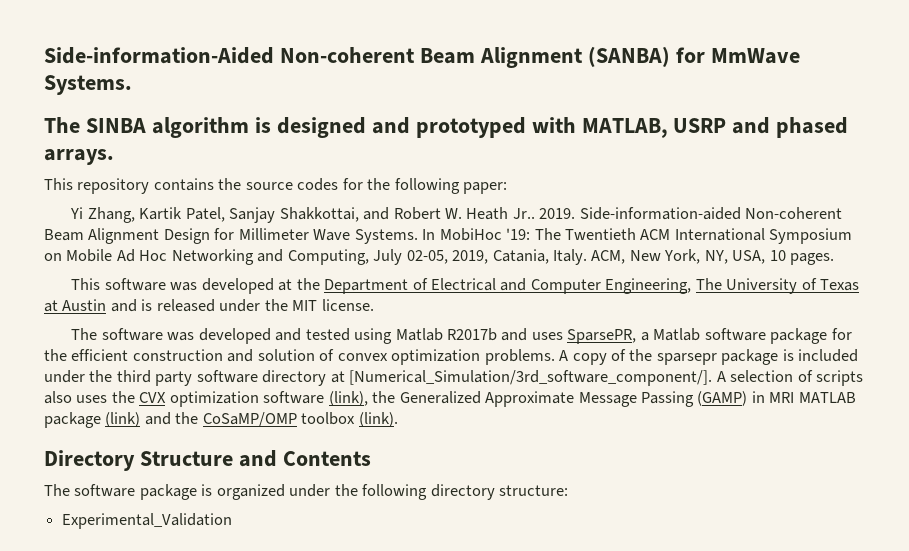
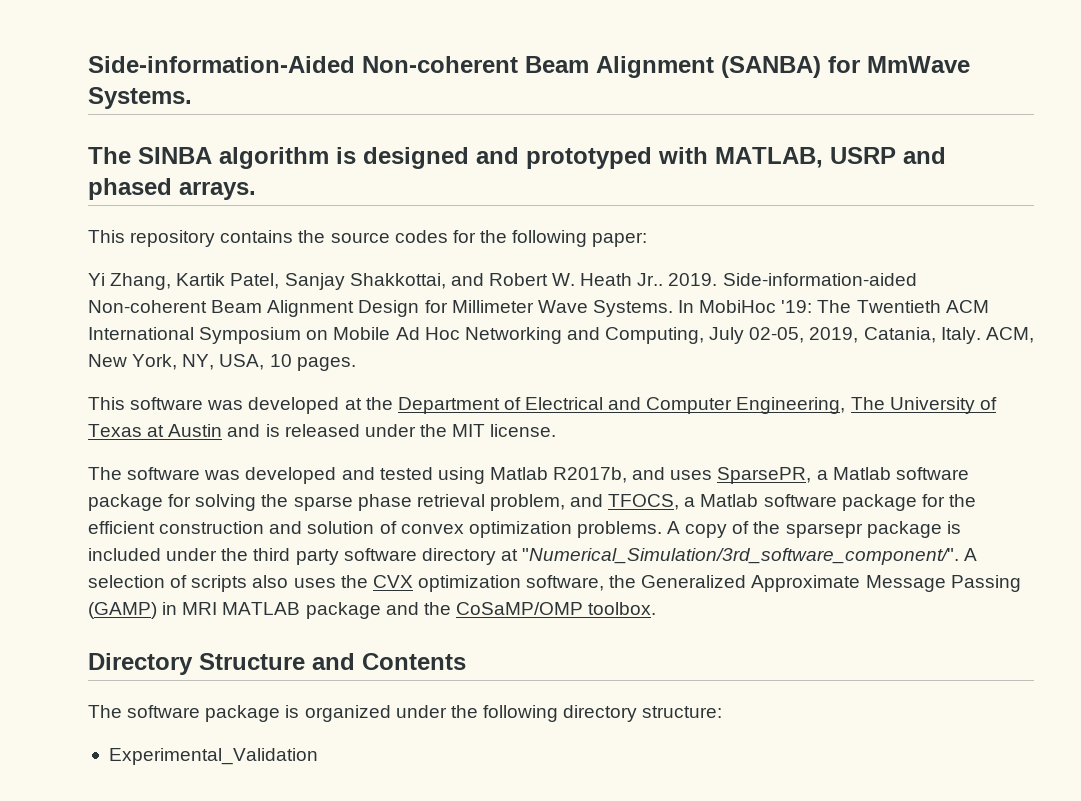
- The software was developed and tested using Matlab R2017b and uses SparsePR, a Matlab software package for the efficient construction and solution of convex optimization problems.
+ The software was developed and tested using Matlab R2017b, and uses SparsePR, a Matlab software package for solving the sparse phase retrieval problem, and TFOCS, a Matlab software package for the efficient construction and solution of convex optimization problems.
- A copy of the sparsepr package is included under the third party software directory at [Numerical_Simulation/3rd_software_component/].
+ A copy of the sparsepr package is included under the third party software directory at "Numerical_Simulation/3rd_software_component/".
- A selection of scripts also uses the CVX optimization software (link), the Generalized Approximate Message Passing (GAMP) in MRI MATLAB package (link) and the CoSaMP/OMP toolbox (link).
+ A selection of scripts also uses the CVX optimization software, the Generalized Approximate Message Passing (GAMP) in MRI MATLAB package and the CoSaMP/OMP toolbox.

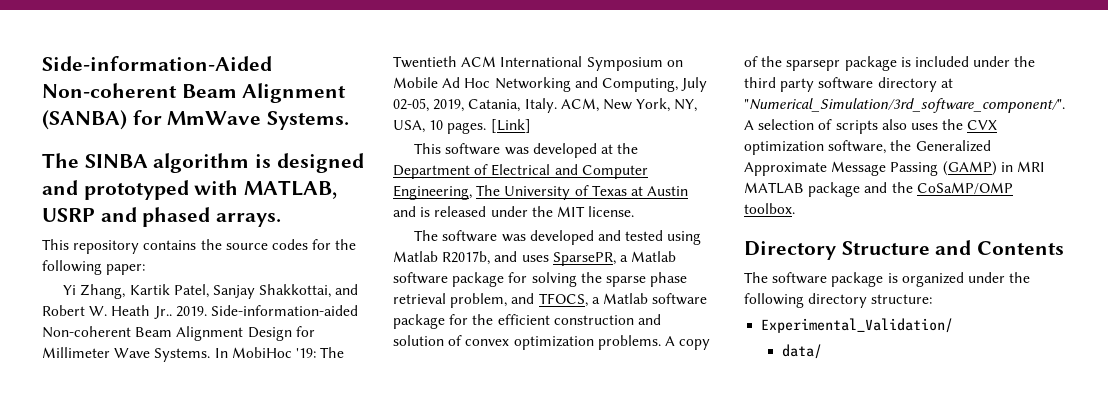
+ [Link]
- Experimental_Validation
+ Experimental_Validation/
+ data/

